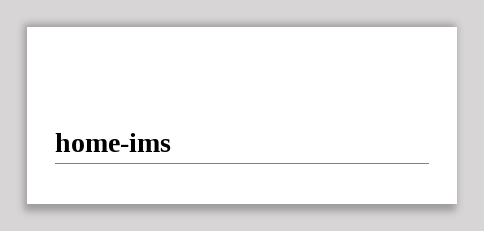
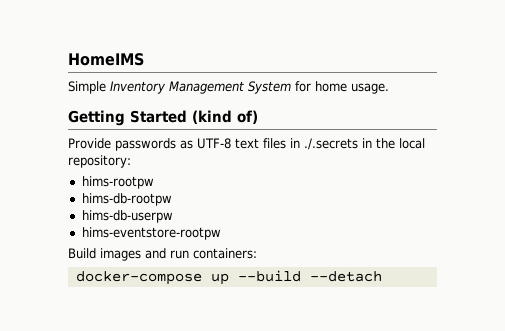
- home-ims
+ HomeIMS
+ Simple Inventory Management System for home usage.
+ Getting Started (kind of)
+ Provide passwords as UTF-8 text files in ./.secrets in the local repository:
+ hims-rootpw
+ hims-db-rootpw
+ hims-db-userpw
+ hims-eventstore-rootpw
+ Build images and run containers:
+ docker-compose up --build --detach

